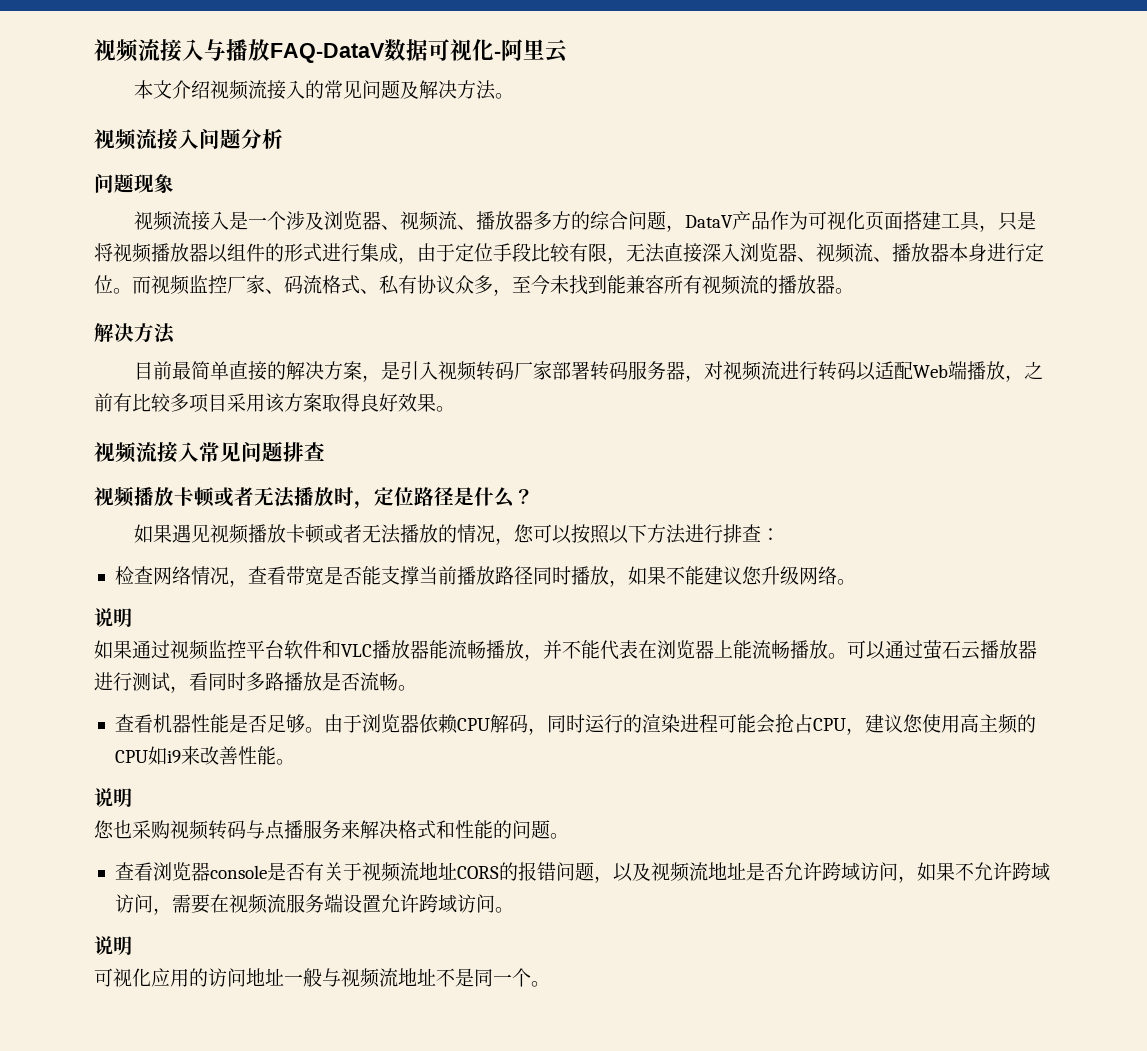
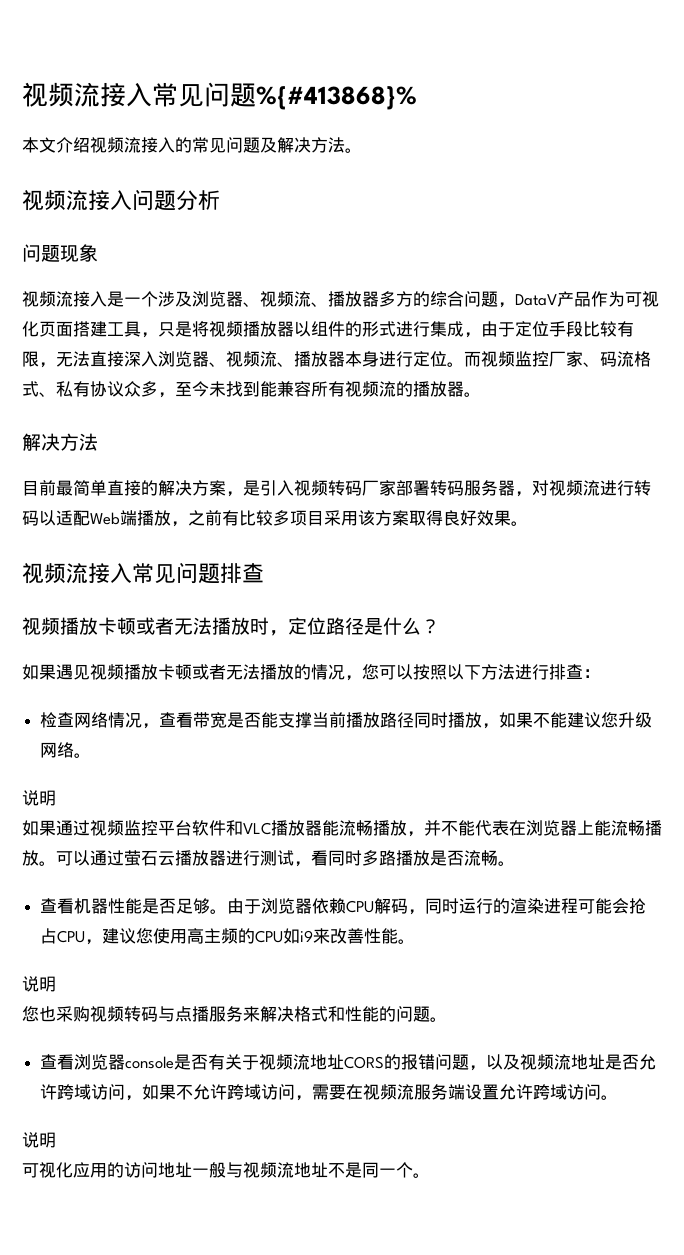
- 视频流接入与播放FAQ-DataV数据可视化-阿里云
+ 视频流接入常见问题%{#413868}%

